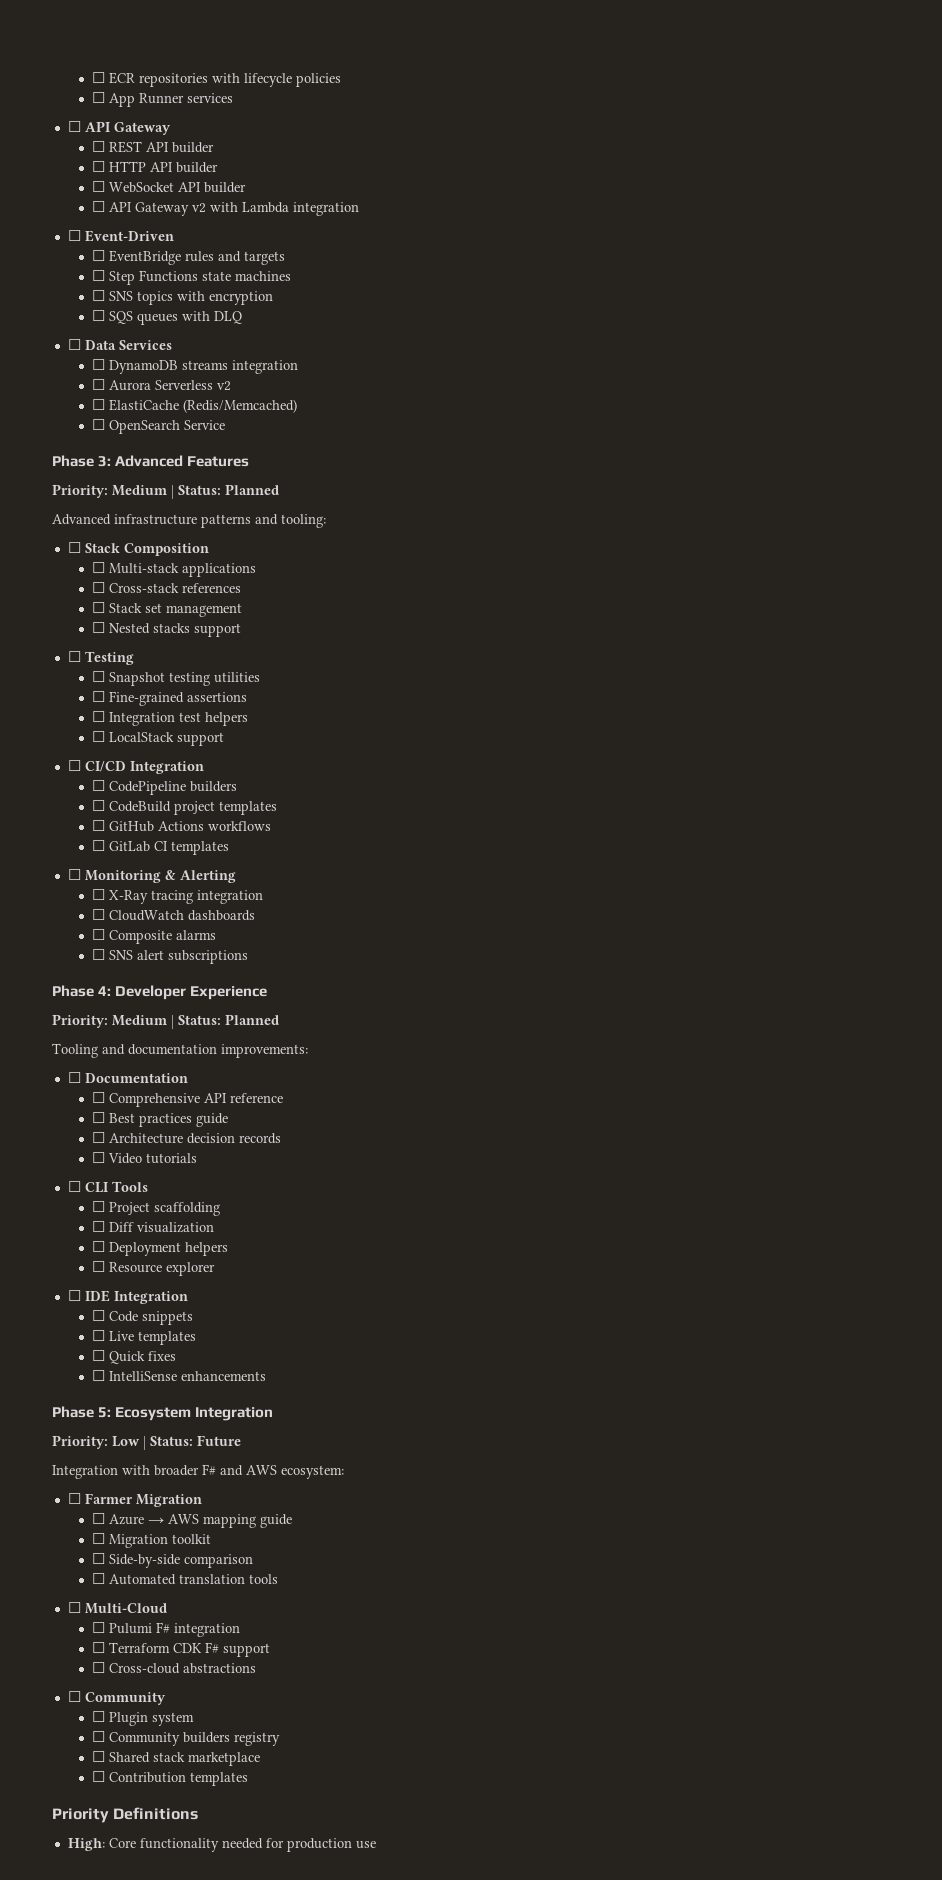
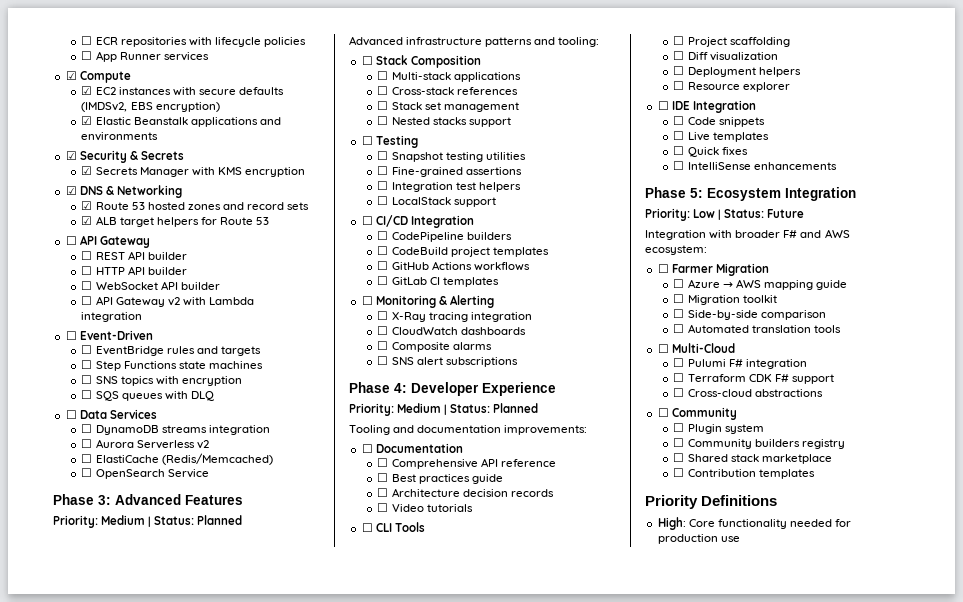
+ ☑ Compute
+ ☑ EC2 instances with secure defaults (IMDSv2, EBS encryption)
+ ☑ Elastic Beanstalk applications and environments
+ ☑ Security & Secrets
+ ☑ Secrets Manager with KMS encryption
+ ☑ DNS & Networking
+ ☑ Route 53 hosted zones and record sets
+ ☑ ALB target helpers for Route 53

